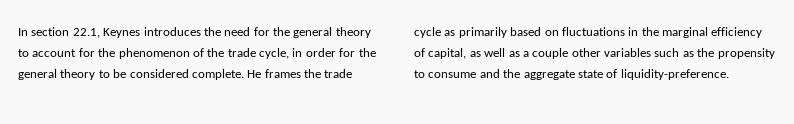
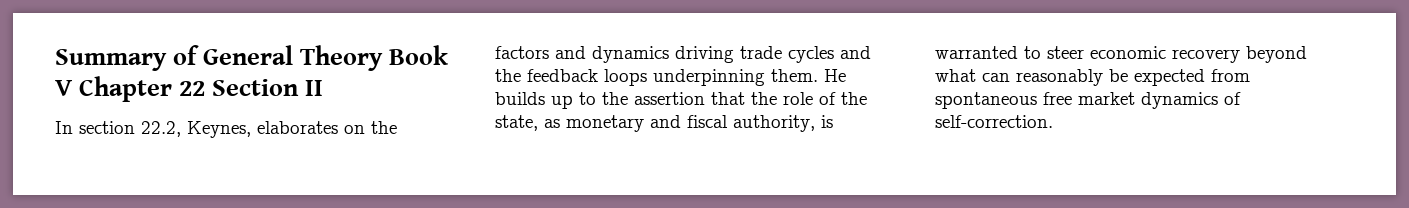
- In section 22.1, Keynes introduces the need for the general theory to account for the phenomenon of the trade cycle, in order for the general theory to be considered complete. He frames the trade cycle as primarily based on fluctuations in the marginal efficiency of capital, as well as a couple other variables such as the propensity to consume and the aggregate state of liquidity-preference.
+ Summary of General Theory Book V Chapter 22 Section II
+ In section 22.2, Keynes, elaborates on the factors and dynamics driving trade cycles and the feedback loops underpinning them. He builds up to the assertion that the role of the state, as monetary and fiscal authority, is warranted to steer economic recovery beyond what can reasonably be expected from spontaneous free market dynamics of self-correction.

